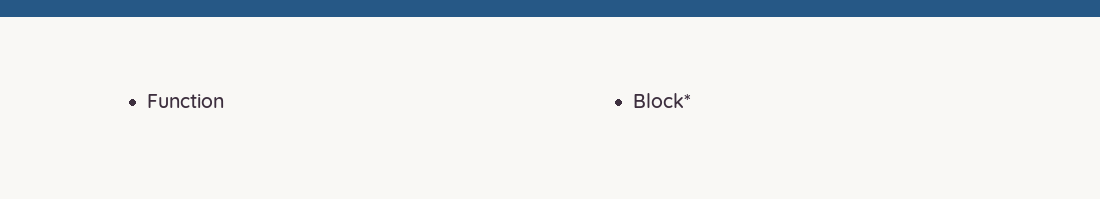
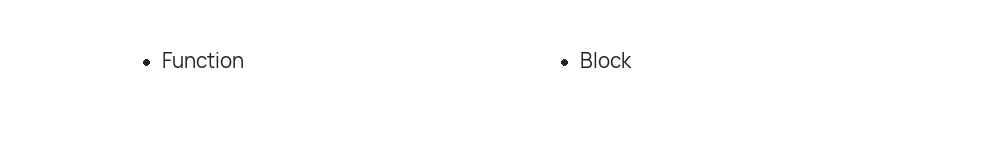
- Block*
+ Block

